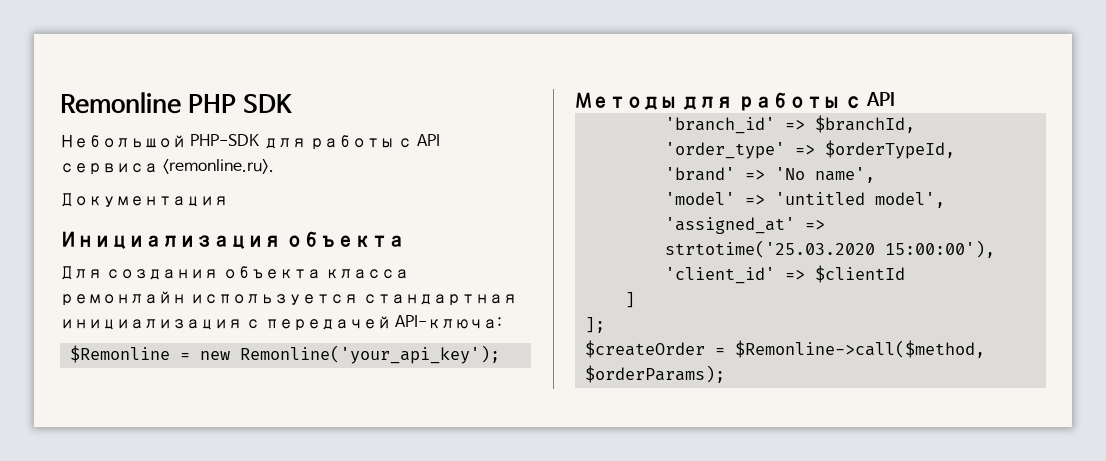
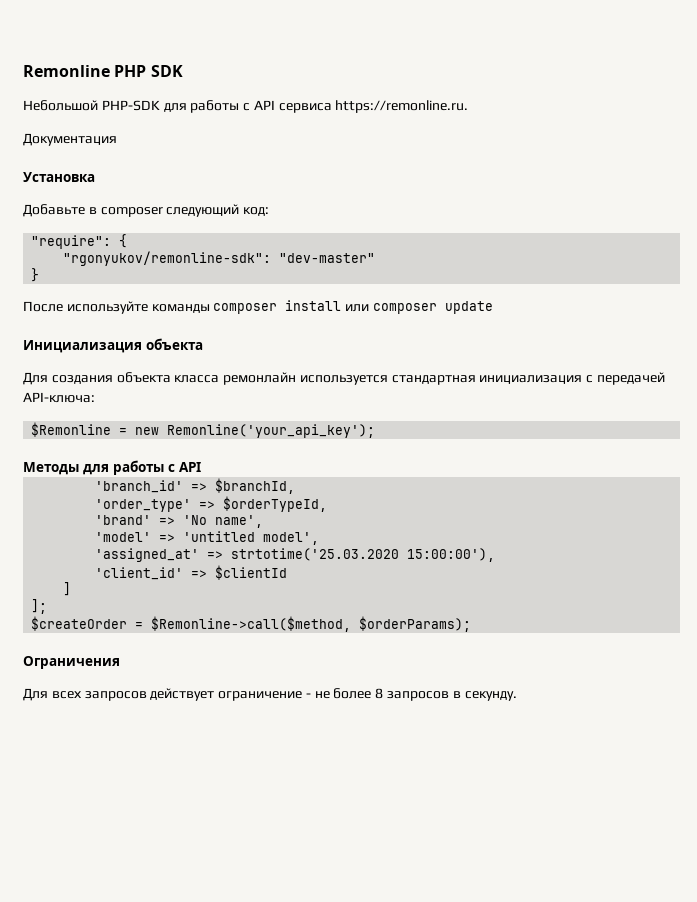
- Небольшой PHP-SDK для работы с API сервиса <remonline.ru>.
+ Небольшой PHP-SDK для работы с API сервиса https://remonline.ru.
+ Установка
+ Добавьте в composer следующий код:
+ "require": {
+ "rgonyukov/remonline-sdk": "dev-master"
+ }
+ После используйте команды composer install или composer update
+ Ограничения
+ Для всех запросов действует ограничение - не более 8 запросов в секунду.

